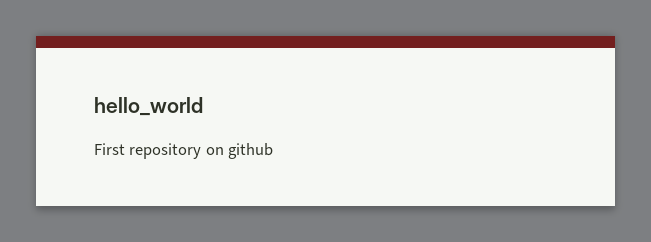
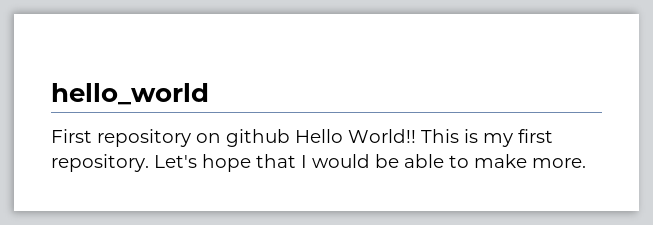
- First repository on github
+ First repository on github Hello World!! This is my first repository. Let's hope that I would be able to make more.

